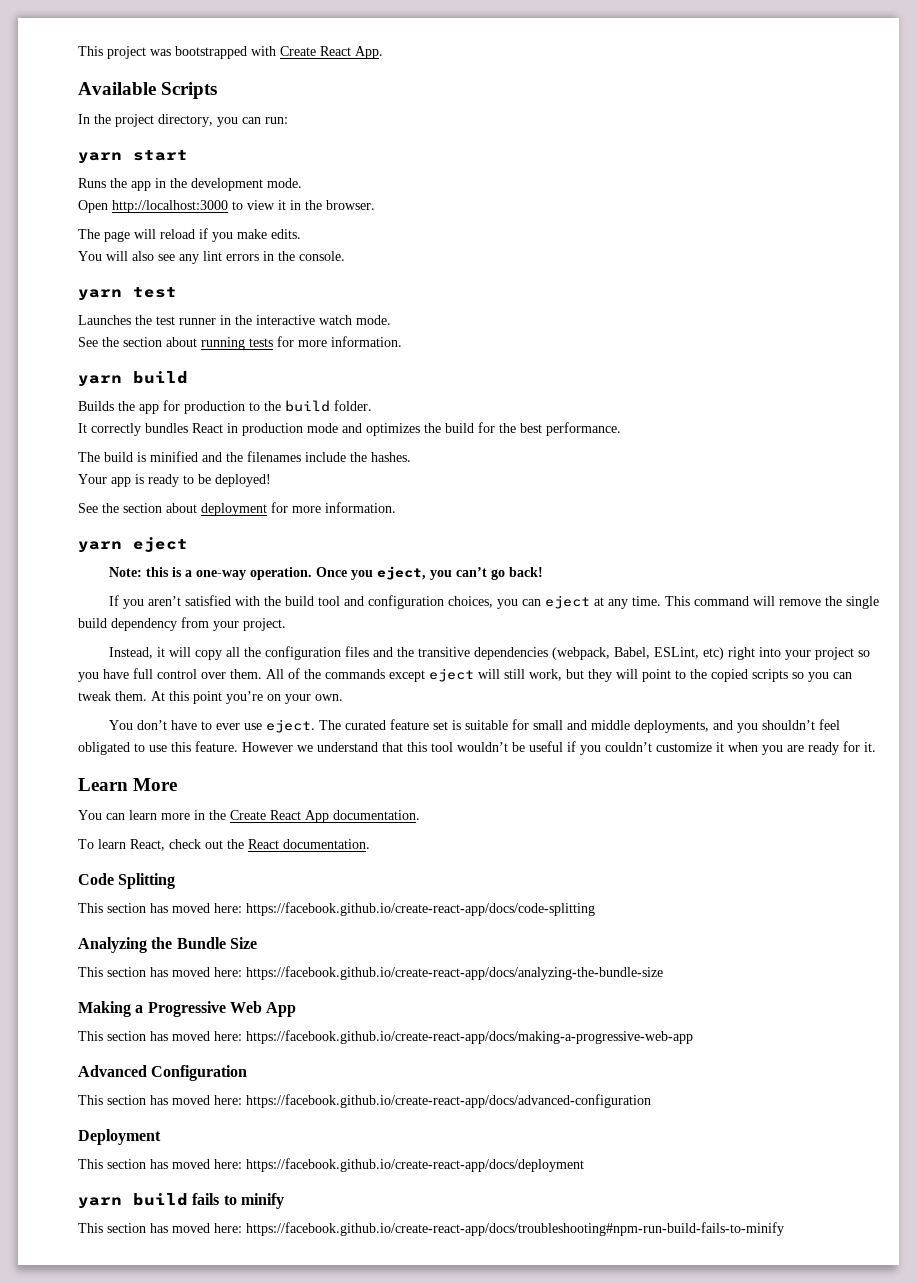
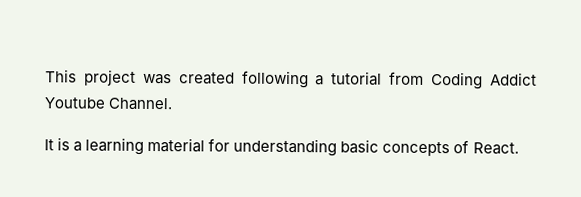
- This project was bootstrapped with Create React App.
- Available Scripts
- In the project directory, you can run:
- yarn start
- Runs the app in the development mode.
- Open http://localhost:3000 to view it in the browser.
- The page will reload if you make edits.
- You will also see any lint errors in the console.
- yarn test
- Launches the test runner in the interactive watch mode.
- See the section about running tests for more information.
- yarn build
- Builds the app for production to the build folder.
- It correctly bundles React in production mode and optimizes the build for the best performance.
- The build is minified and the filenames include the hashes.
- Your app is ready to be deployed!
- See the section about deployment for more information.
- yarn eject
- Note: this is a one-way operation. Once you eject, you can’t go back!
- If you aren’t satisfied with the build tool and configuration choices, you can eject at any time. This command will remove the single build dependency from your project.
- Instead, it will copy all the configuration files and the transitive dependencies (webpack, Babel, ESLint, etc) right into your project so you have full control over them. All of the commands except eject will still work, but they will point to the copied scripts so you can tweak them. At this point you’re on your own.
- You don’t have to ever use eject. The curated feature set is suitable for small and middle deployments, and you shouldn’t feel obligated to use this feature. However we understand that this tool wouldn’t be useful if you couldn’t customize it when you are ready for it.
- Learn More
- You can learn more in the Create React App documentation.
- To learn React, check out the React documentation.
- Code Splitting
- This section has moved here: https://facebook.github.io/create-react-app/docs/code-splitting
- Analyzing the Bundle Size
- This section has moved here: https://facebook.github.io/create-react-app/docs/analyzing-the-bundle-size
- Making a Progressive Web App
- This section has moved here: https://facebook.github.io/create-react-app/docs/making-a-progressive-web-app
- Advanced Configuration
- This section has moved here: https://facebook.github.io/create-react-app/docs/advanced-configuration
- Deployment
- This section has moved here: https://facebook.github.io/create-react-app/docs/deployment
- yarn build fails to minify
- This section has moved here: https://facebook.github.io/create-react-app/docs/troubleshooting#npm-run-build-fails-to-minify
+ This project was created following a tutorial from Coding Addict Youtube Channel.
+ It is a learning material for understanding basic concepts of React.

